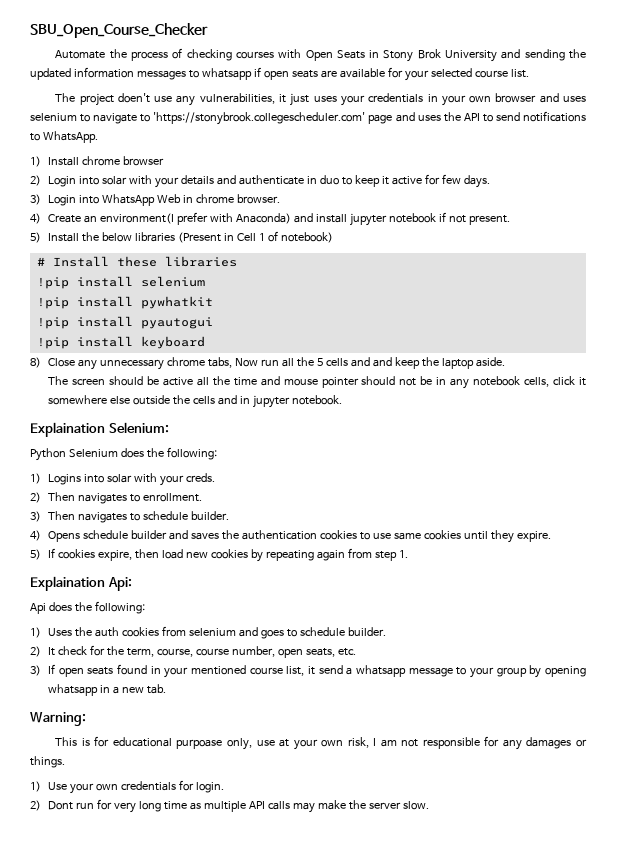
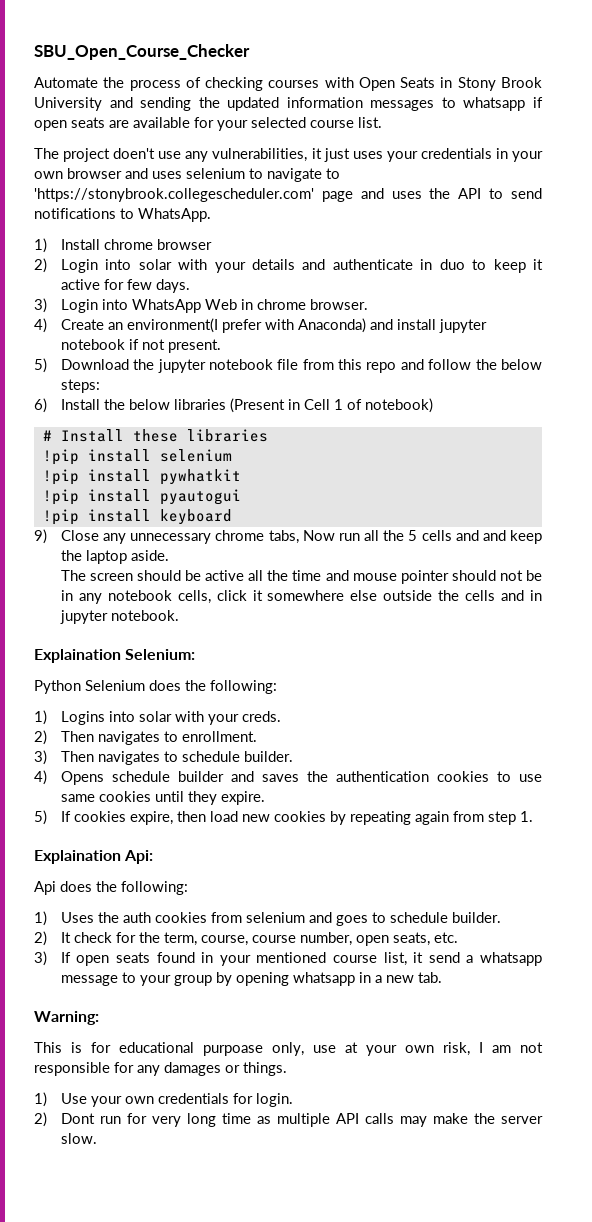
- Automate the process of checking courses with Open Seats in Stony Brok University and sending the updated information messages to whatsapp if open seats are available for your selected course list.
+ Automate the process of checking courses with Open Seats in Stony Brook University and sending the updated information messages to whatsapp if open seats are available for your selected course list.
- 5) Install the below libraries (Present in Cell 1 of notebook)
+ 5) Download the jupyter notebook file from this repo and follow the below steps:
+ 6) Install the below libraries (Present in Cell 1 of notebook)
- 8) Close any unnecessary chrome tabs, Now run all the 5 cells and and keep the laptop aside.
+ 9) Close any unnecessary chrome tabs, Now run all the 5 cells and and keep the laptop aside.

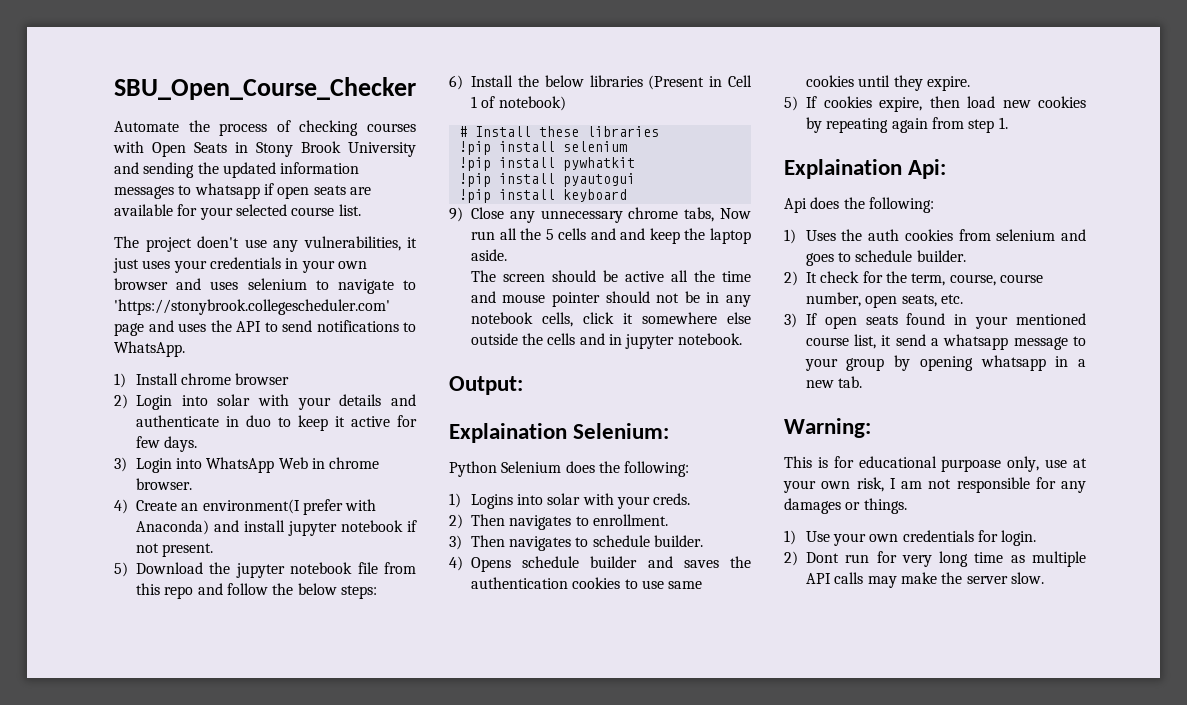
+ Output:

